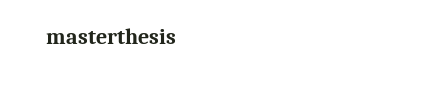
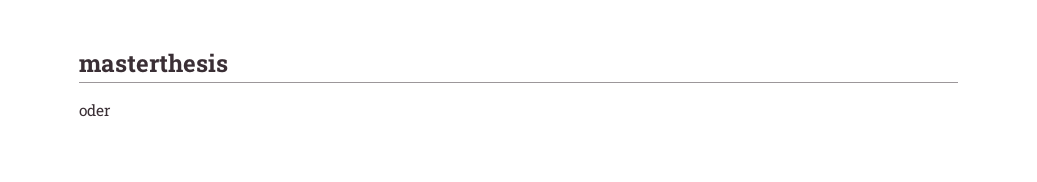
+ oder

